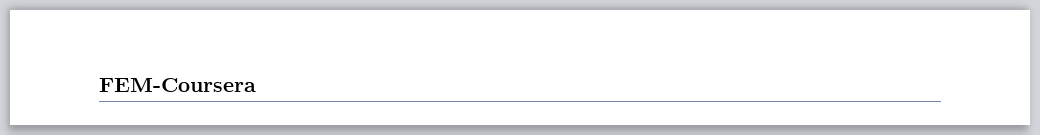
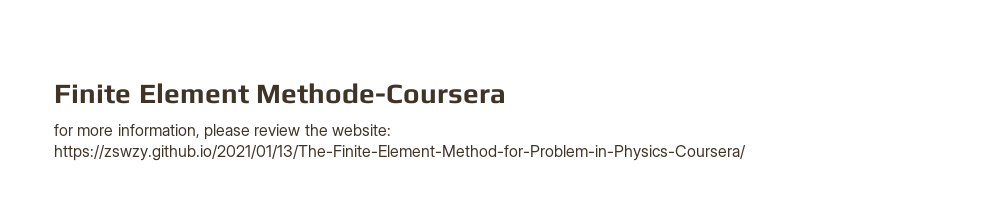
- FEM-Coursera
+ Finite Element Methode-Coursera
+ for more information, please review the website: https://zswzy.github.io/2021/01/13/The-Finite-Element-Method-for-Problem-in-Physics-Coursera/

